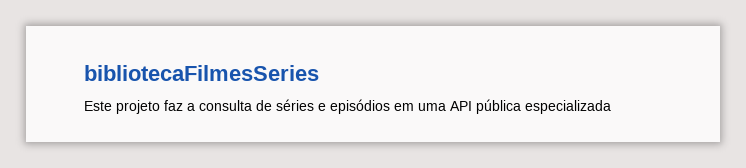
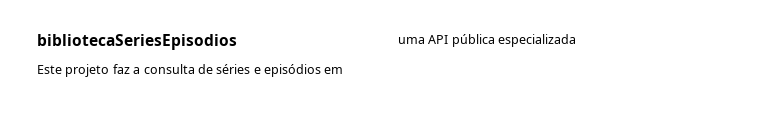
- bibliotecaFilmesSeries
+ bibliotecaSeriesEpisodios

